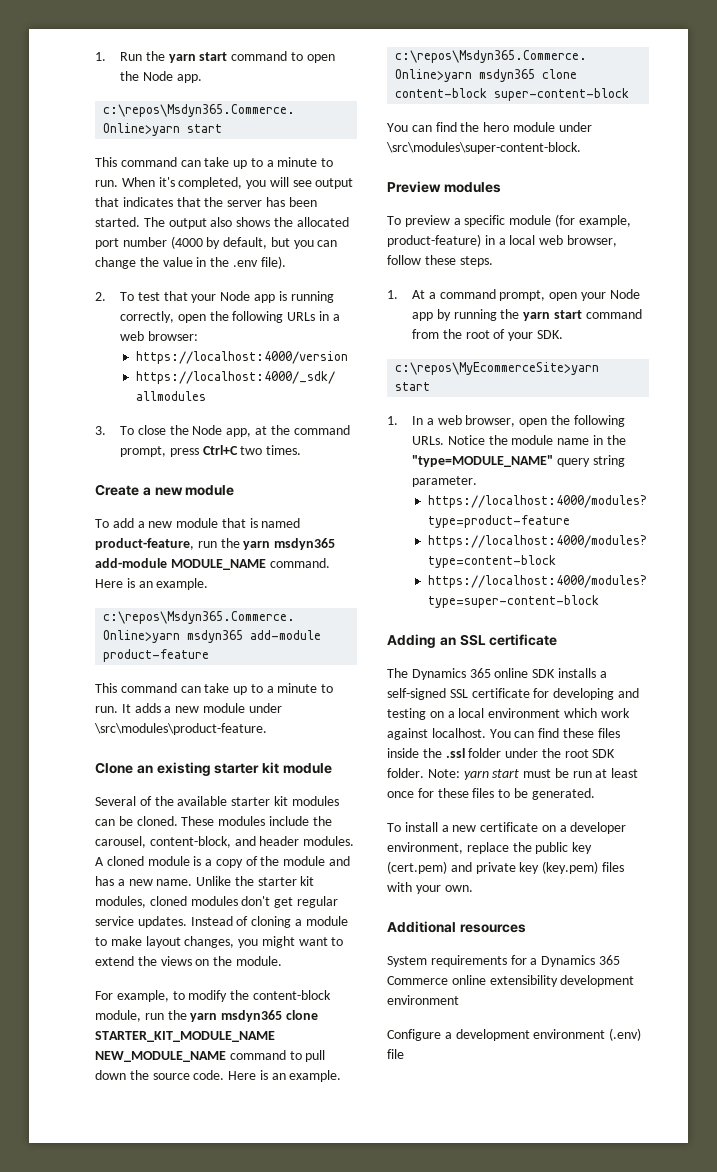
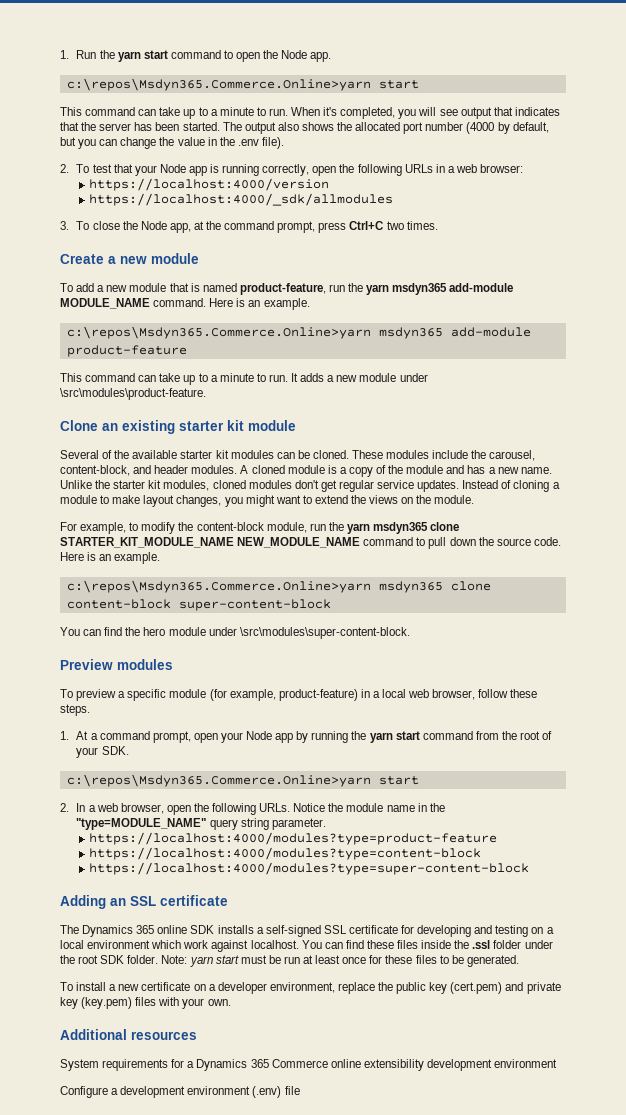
  1. At a command prompt, open your Node app by running the yarn start command from the root of your SDK.
- c:\repos\MyEcommerceSite>yarn start
- 1. In a web browser, open the following URLs.
+ c:\repos\Msdyn365.Commerce.Online>yarn start
+ 2. In a web browser, open the following URLs.

